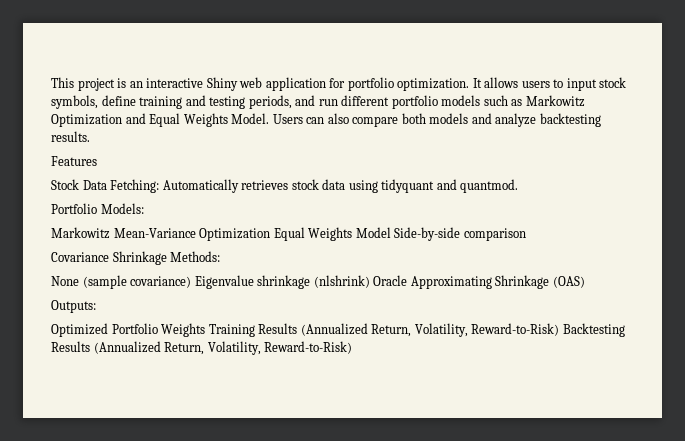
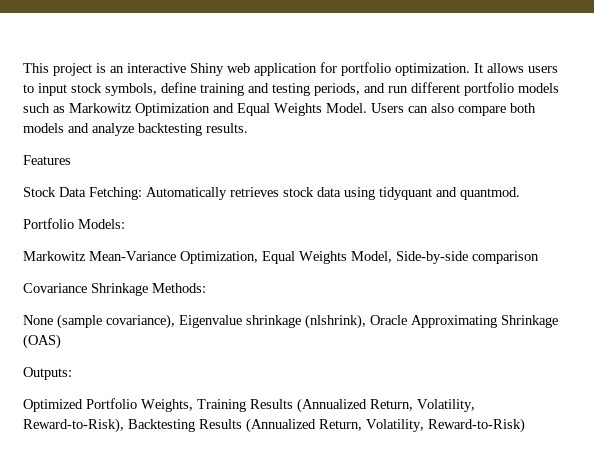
- Markowitz Mean-Variance Optimization Equal Weights Model Side-by-side comparison
+ Markowitz Mean-Variance Optimization, Equal Weights Model, Side-by-side comparison
- None (sample covariance) Eigenvalue shrinkage (nlshrink) Oracle Approximating Shrinkage (OAS)
+ None (sample covariance), Eigenvalue shrinkage (nlshrink), Oracle Approximating Shrinkage (OAS)
- Optimized Portfolio Weights Training Results (Annualized Return, Volatility, Reward-to-Risk) Backtesting Results (Annualized Return, Volatility, Reward-to-Risk)
+ Optimized Portfolio Weights, Training Results (Annualized Return, Volatility, Reward-to-Risk), Backtesting Results (Annualized Return, Volatility, Reward-to-Risk)

